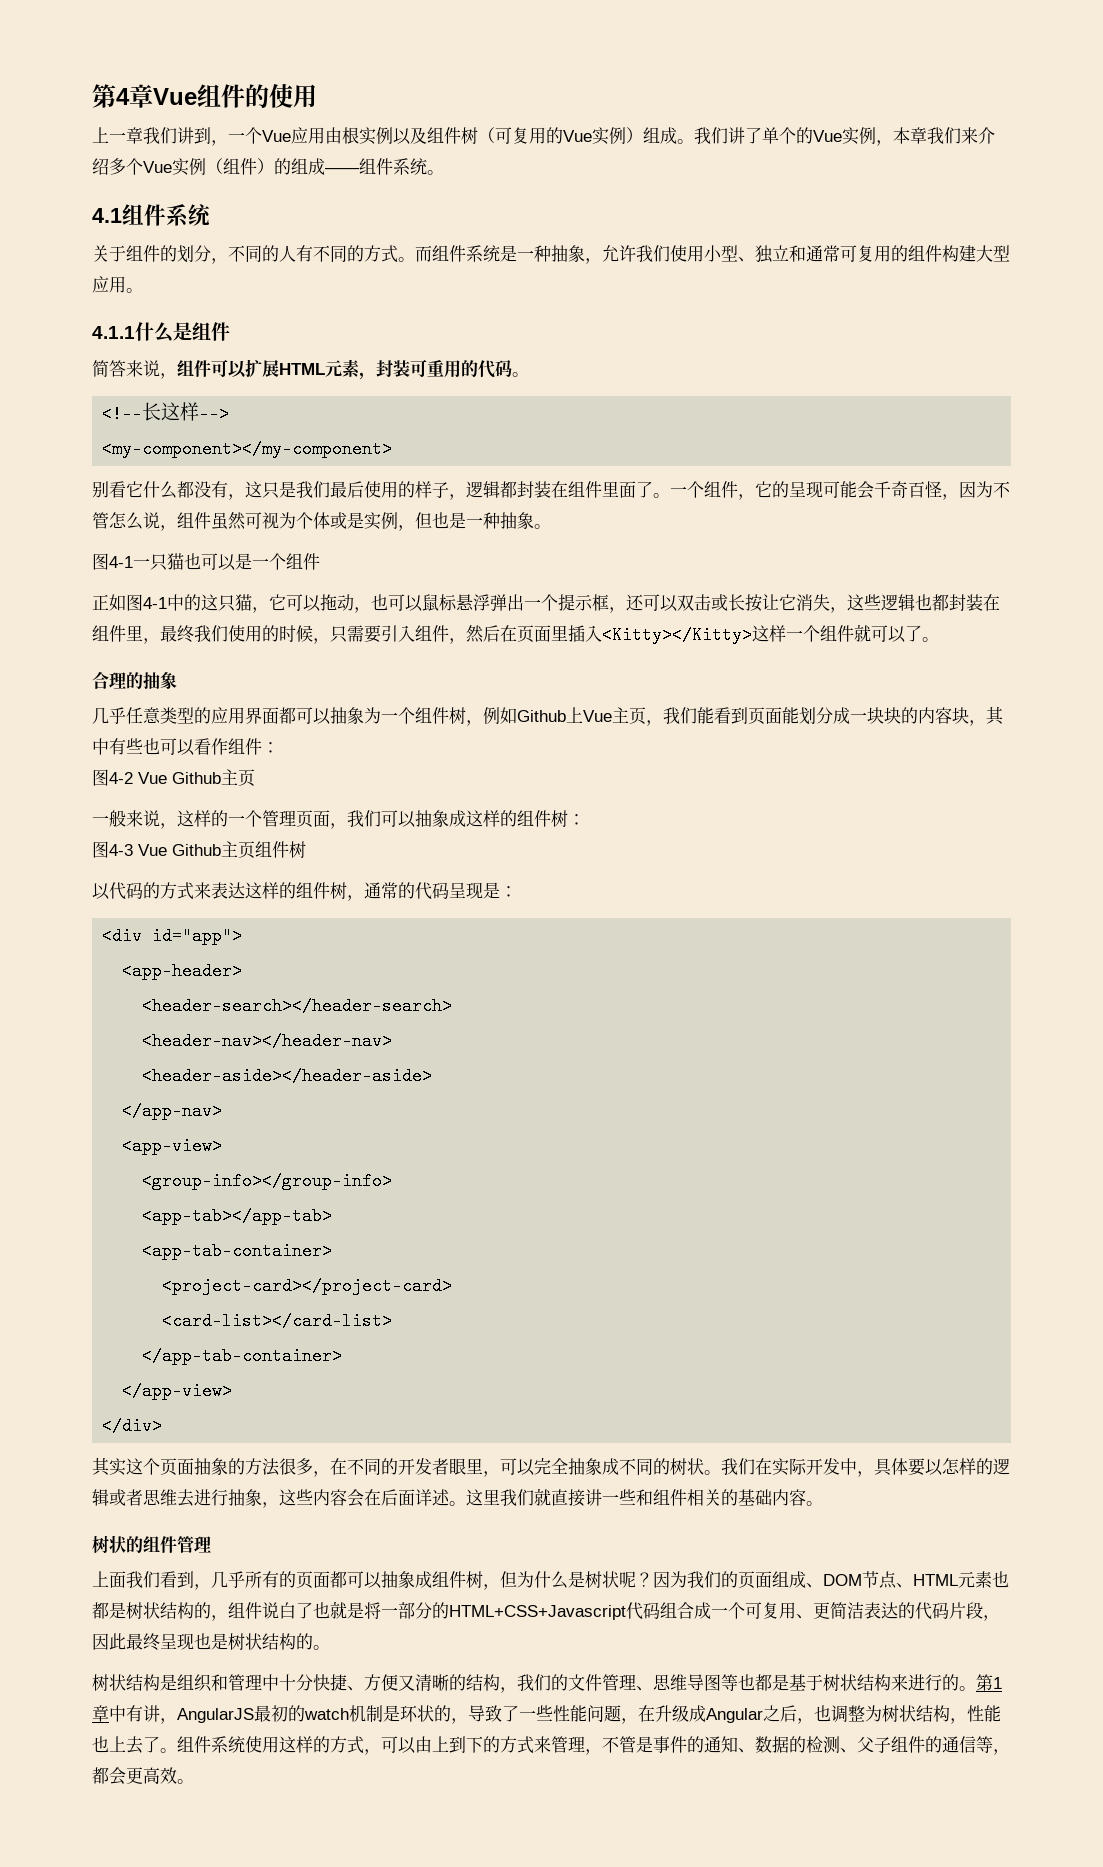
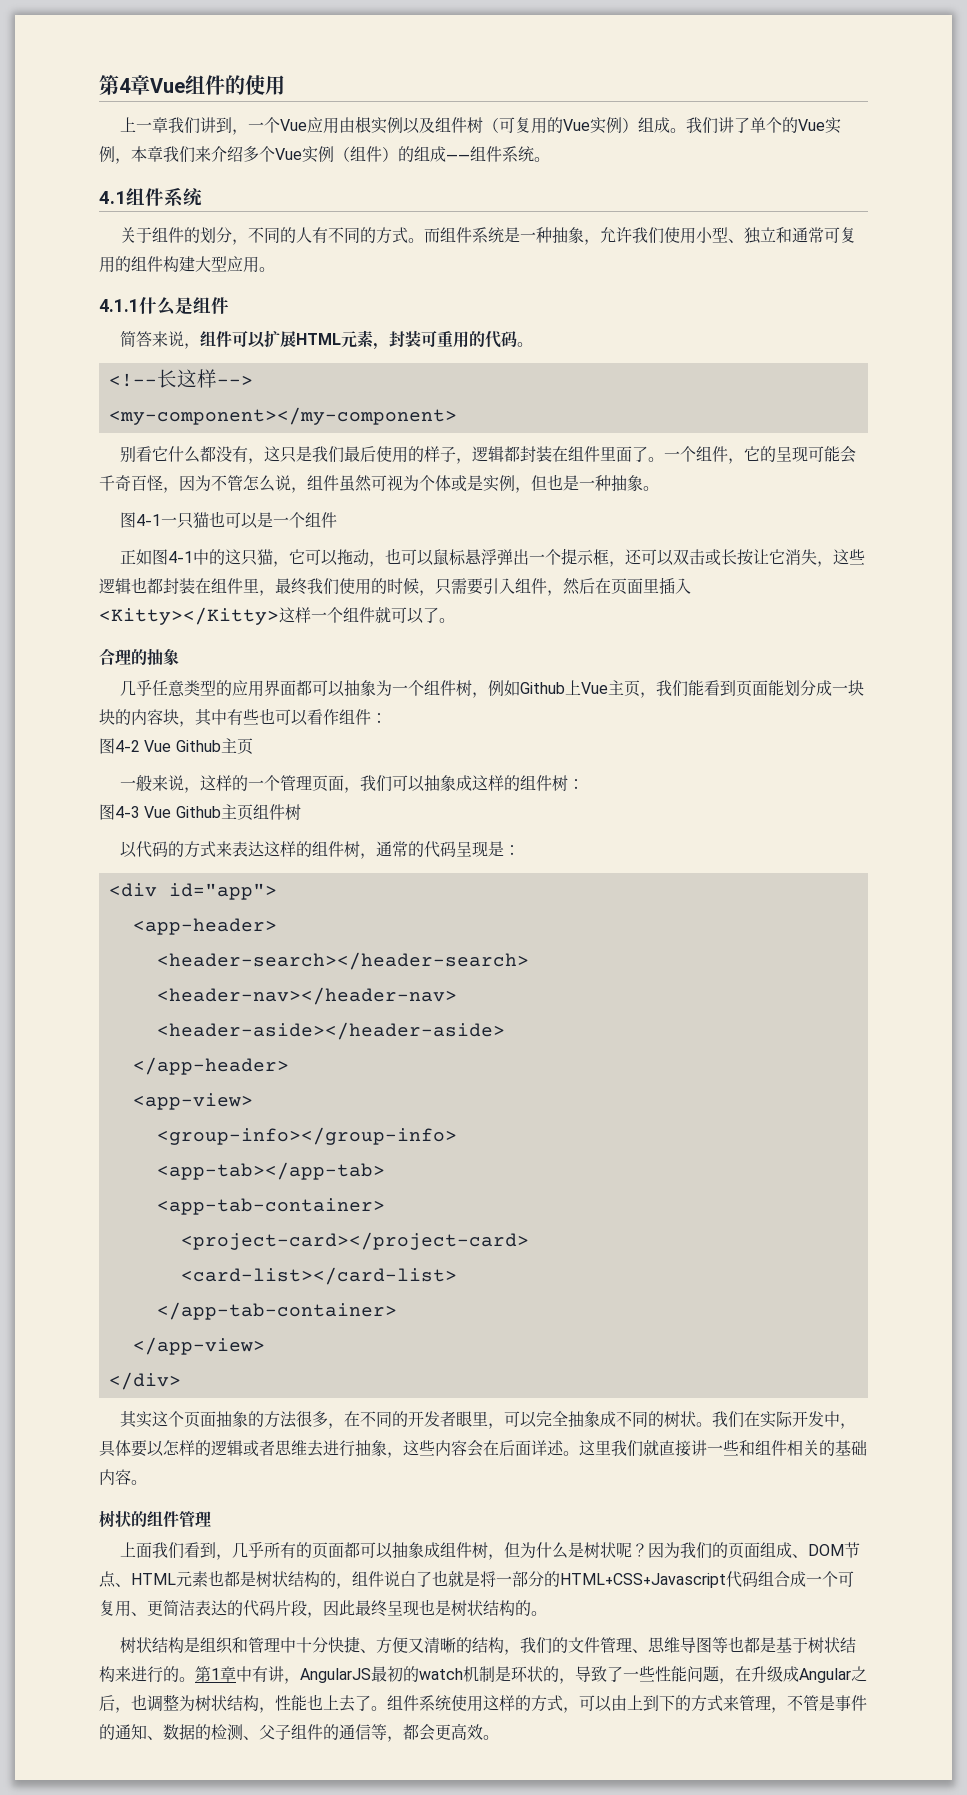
- </app-nav>
+ </app-header>

